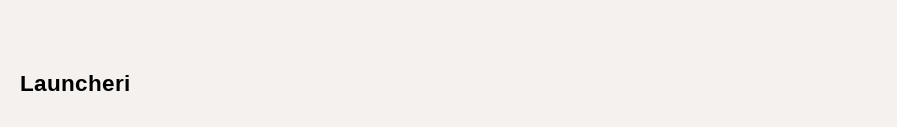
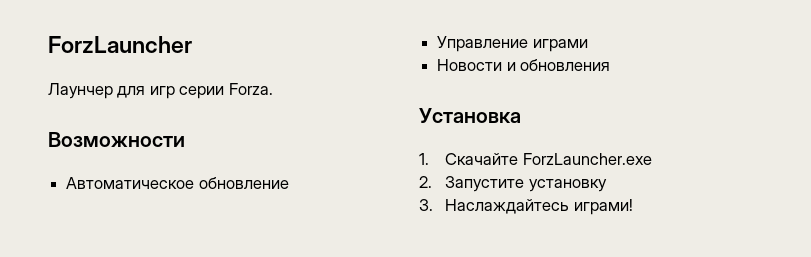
- Launcheri
+ ForzLauncher
+ Лаунчер для игр серии Forza.
+ Возможности
+ Автоматическое обновление
+ Управление играми
+ Новости и обновления
+ Установка
+ 1. Скачайте ForzLauncher.exe
+ 2. Запустите установку
+ 3. Наслаждайтесь играми!

